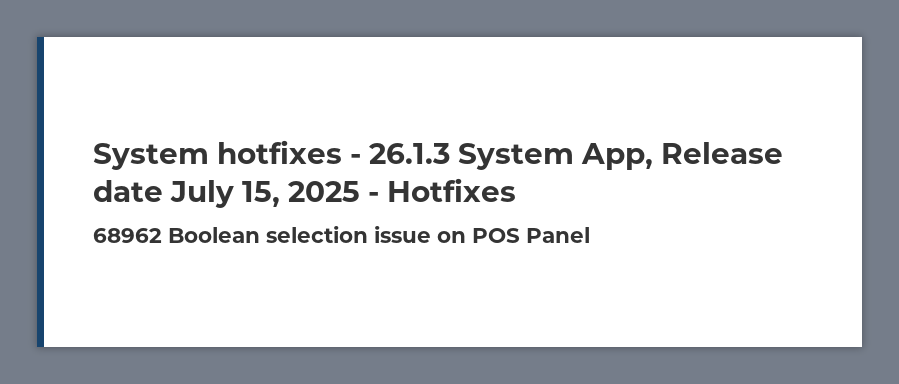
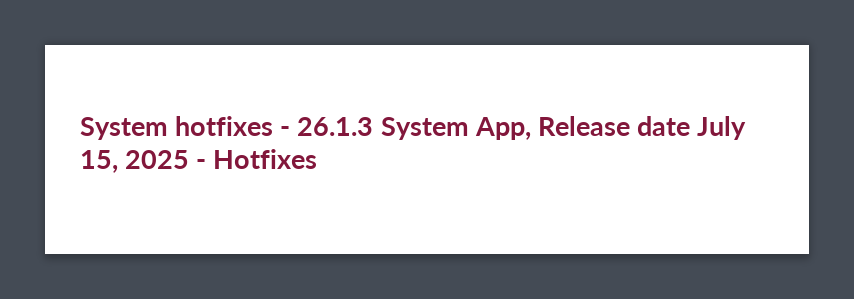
- 68962 Boolean selection issue on POS Panel

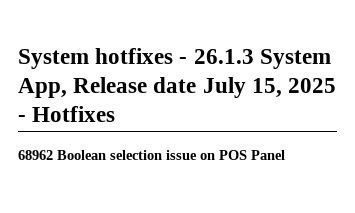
+ 68962 Boolean selection issue on POS Panel

